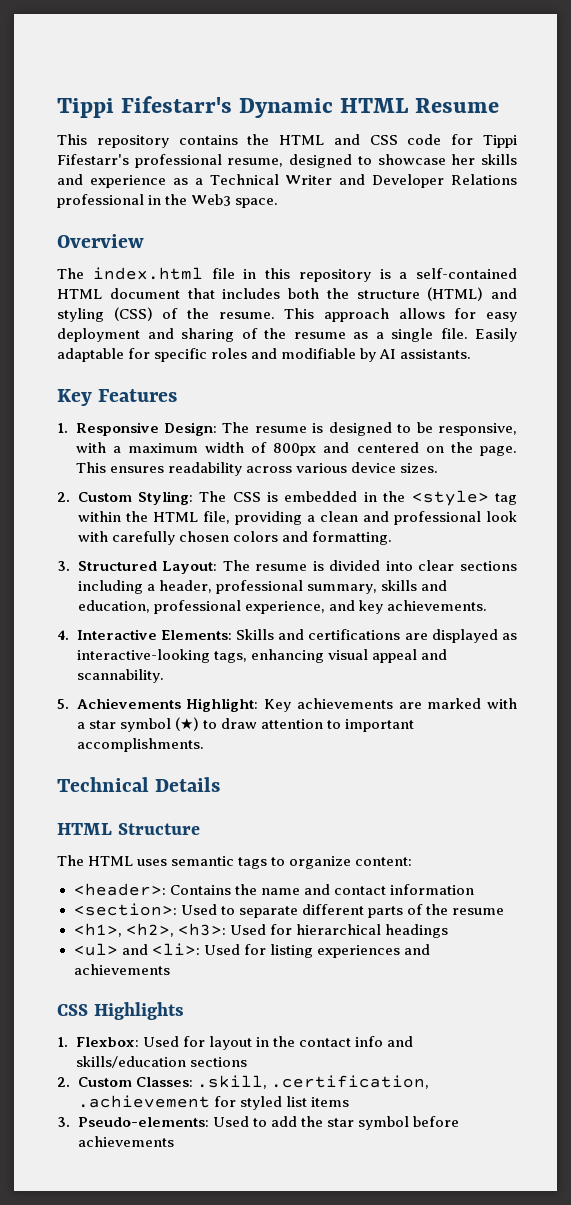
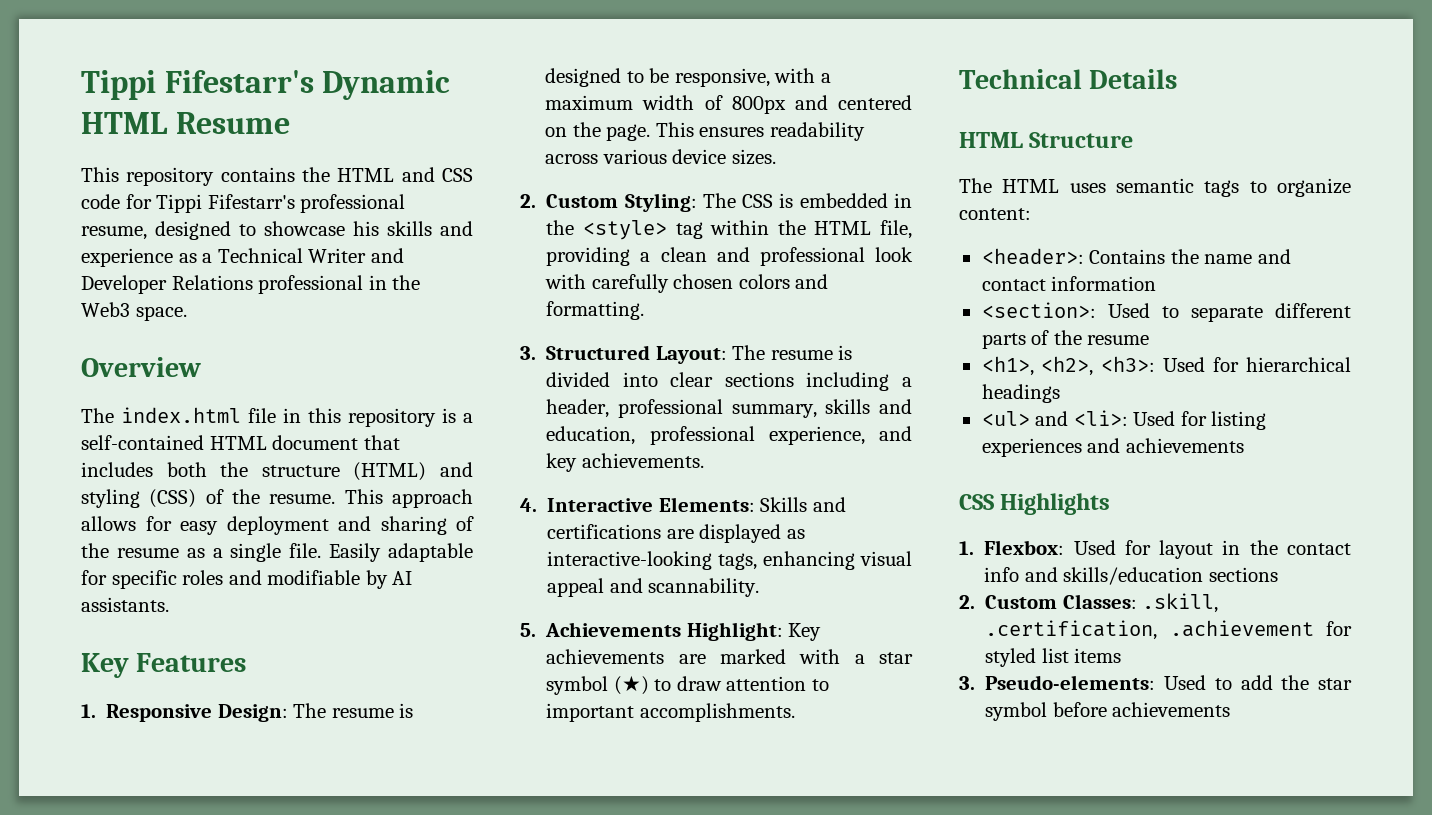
- This repository contains the HTML and CSS code for Tippi Fifestarr's professional resume, designed to showcase her skills and experience as a Technical Writer and Developer Relations professional in the Web3 space.
+ This repository contains the HTML and CSS code for Tippi Fifestarr's professional resume, designed to showcase his skills and experience as a Technical Writer and Developer Relations professional in the Web3 space.

